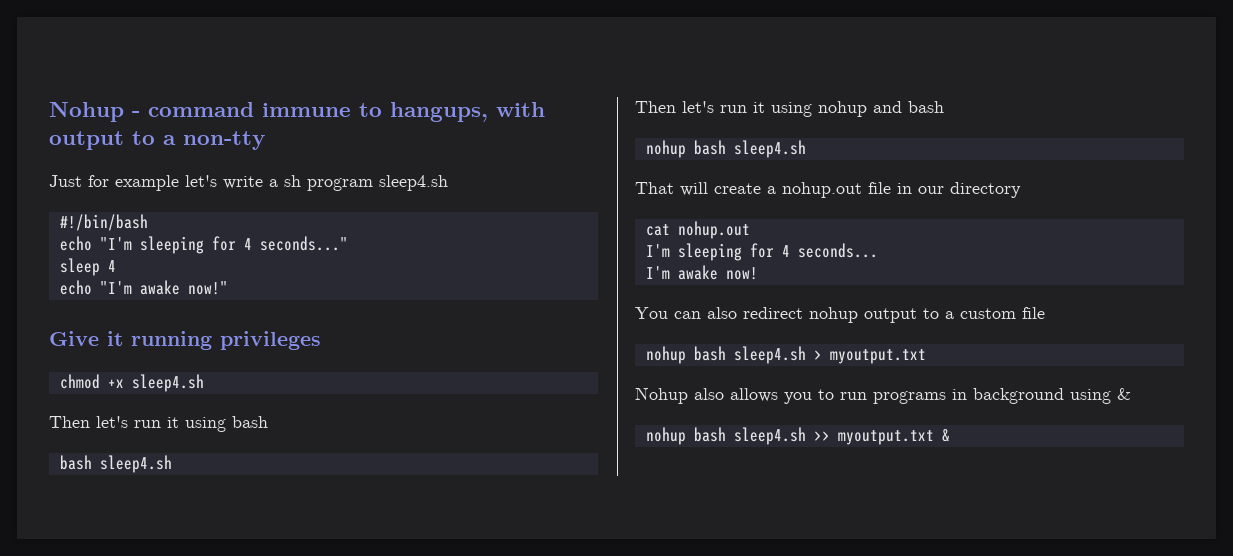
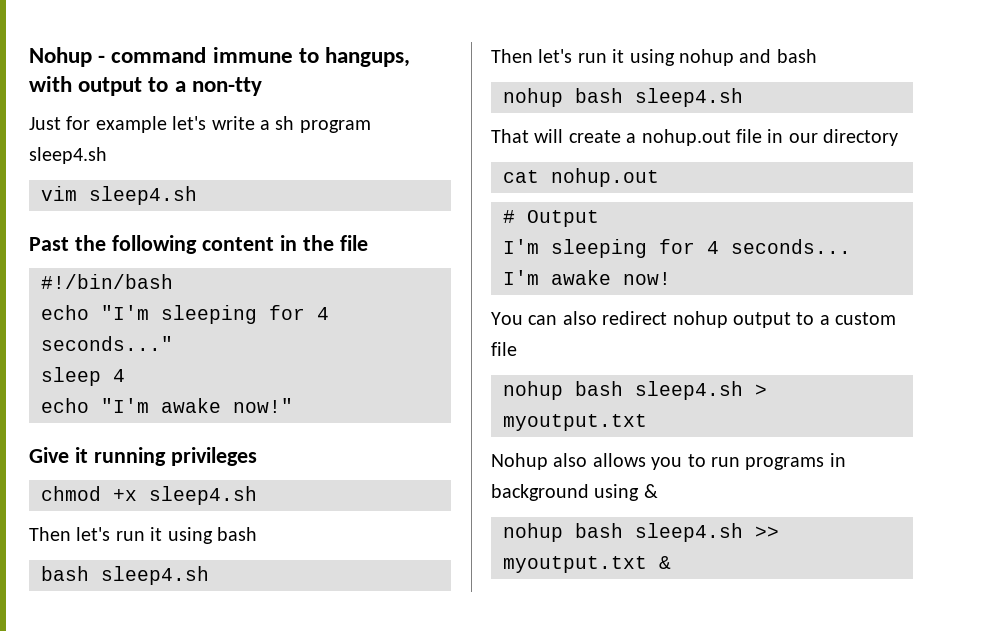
+ vim sleep4.sh
+ Past the following content in the file
+ # Output

